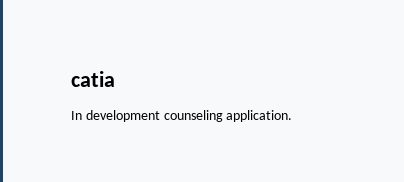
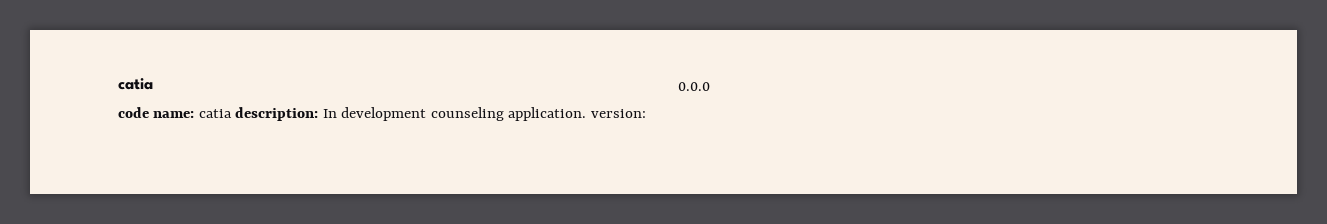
- In development counseling application.
+ code name: catia description: In development counseling application. version: 0.0.0

